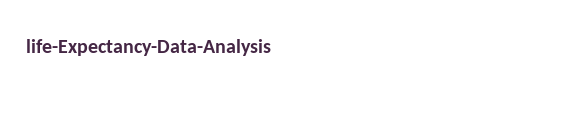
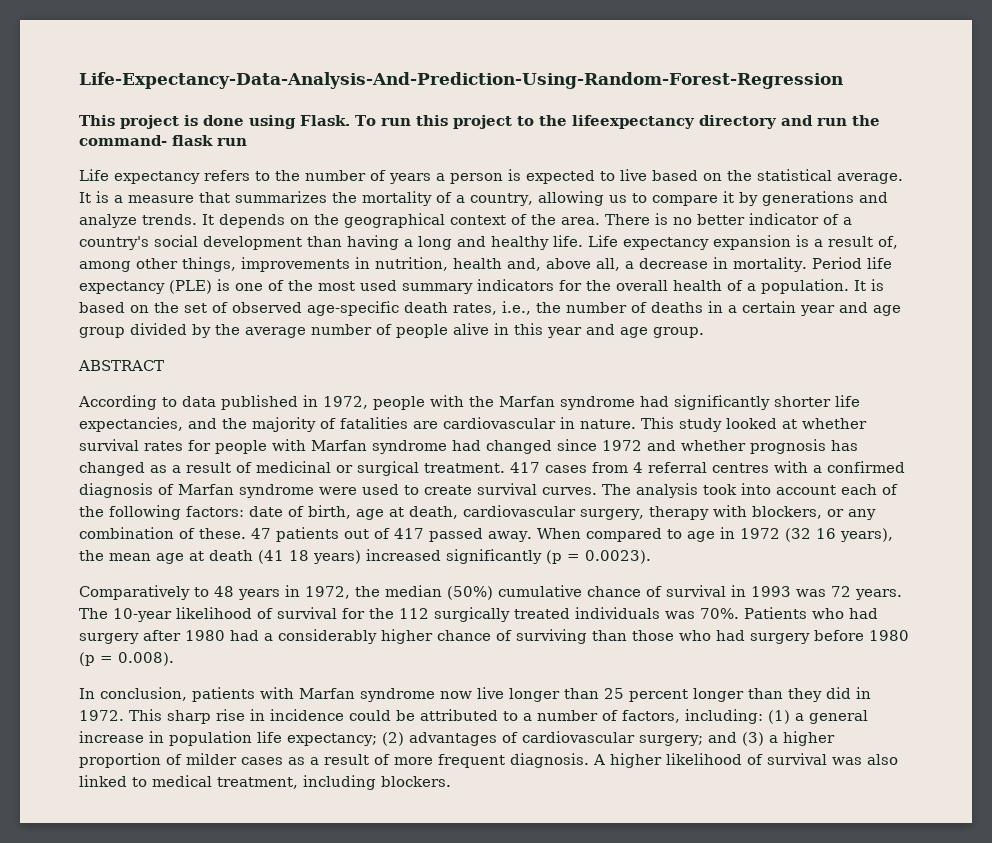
- life-Expectancy-Data-Analysis
+ Life-Expectancy-Data-Analysis-And-Prediction-Using-Random-Forest-Regression
+ This project is done using Flask. To run this project to the lifeexpectancy directory and run the command- flask run
+ Life expectancy refers to the number of years a person is expected to live based on the statistical average. It is a measure that summarizes the mortality of a country, allowing us to compare it by generations and analyze trends. It depends on the geographical context of the area. There is no better indicator of a country's social development than having a long and healthy life. Life expectancy expansion is a result of, among other things, improvements in nutrition, health and, above all, a decrease in mortality. Period life expectancy (PLE) is one of the most used summary indicators for the overall health of a population. It is based on the set of observed age-specific death rates, i.e., the number of deaths in a certain year and age group divided by the average number of people alive in this year and age group.
+ ABSTRACT
+ According to data published in 1972, people with the Marfan syndrome had significantly shorter life expectancies, and the majority of fatalities are cardiovascular in nature. This study looked at whether survival rates for people with Marfan syndrome had changed since 1972 and whether prognosis has changed as a result of medicinal or surgical treatment. 417 cases from 4 referral centres with a confirmed diagnosis of Marfan syndrome were used to create survival curves. The analysis took into account each of the following factors: date of birth, age at death, cardiovascular surgery, therapy with blockers, or any combination of these. 47 patients out of 417 passed away. When compared to age in 1972 (32 16 years), the mean age at death (41 18 years) increased significantly (p = 0.0023).
+ Comparatively to 48 years in 1972, the median (50%) cumulative chance of survival in 1993 was 72 years. The 10-year likelihood of survival for the 112 surgically treated individuals was 70%. Patients who had surgery after 1980 had a considerably higher chance of surviving than those who had surgery before 1980 (p = 0.008).
+ In conclusion, patients with Marfan syndrome now live longer than 25 percent longer than they did in 1972. This sharp rise in incidence could be attributed to a number of factors, including: (1) a general increase in population life expectancy; (2) advantages of cardiovascular surgery; and (3) a higher proportion of milder cases as a result of more frequent diagnosis. A higher likelihood of survival was also linked to medical treatment, including blockers.

